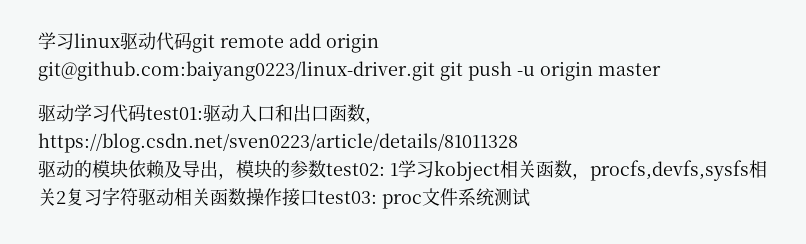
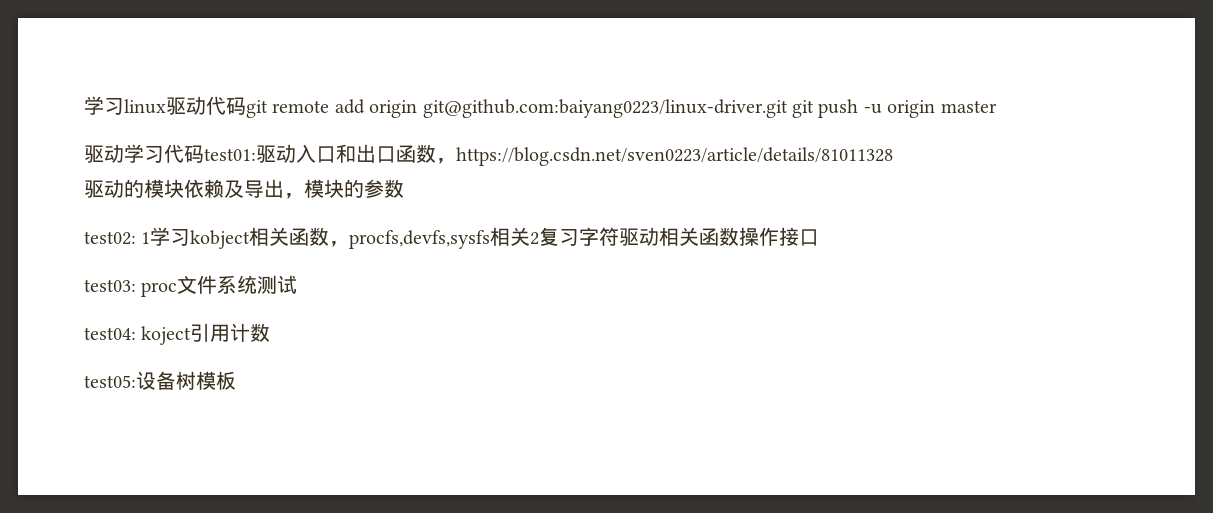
- 驱动的模块依赖及导出，模块的参数test02: 1学习kobject相关函数，procfs,devfs,sysfs相关2复习字符驱动相关函数操作接口test03: proc文件系统测试
+ 驱动的模块依赖及导出，模块的参数
+ test02: 1学习kobject相关函数，procfs,devfs,sysfs相关2复习字符驱动相关函数操作接口
+ test03: proc文件系统测试
+ test04: koject引用计数
+ test05:设备树模板

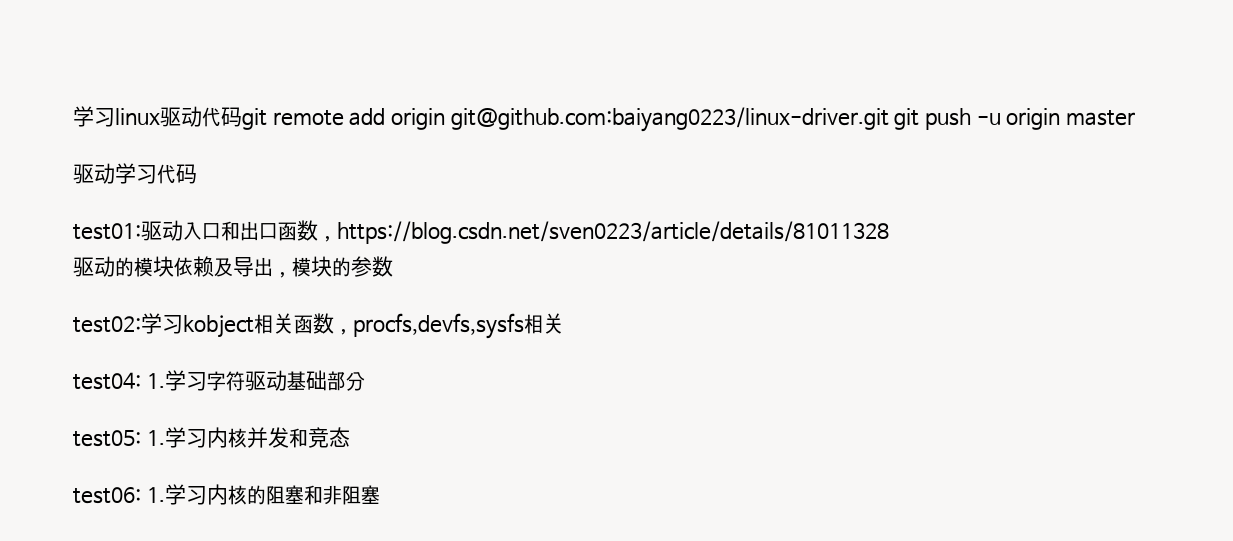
- 驱动学习代码test01:驱动入口和出口函数，https://blog.csdn.net/sven0223/article/details/81011328
+ 驱动学习代码
+ test01:驱动入口和出口函数，https://blog.csdn.net/sven0223/article/details/81011328
- test02: 1学习kobject相关函数，procfs,devfs,sysfs相关2复习字符驱动相关函数操作接口
- test03: proc文件系统测试
- test04: koject引用计数
- test05:设备树模板
+ test02:学习kobject相关函数，procfs,devfs,sysfs相关
+ test04: 1.学习字符驱动基础部分
+ test05: 1.学习内核并发和竞态
+ test06: 1.学习内核的阻塞和非阻塞

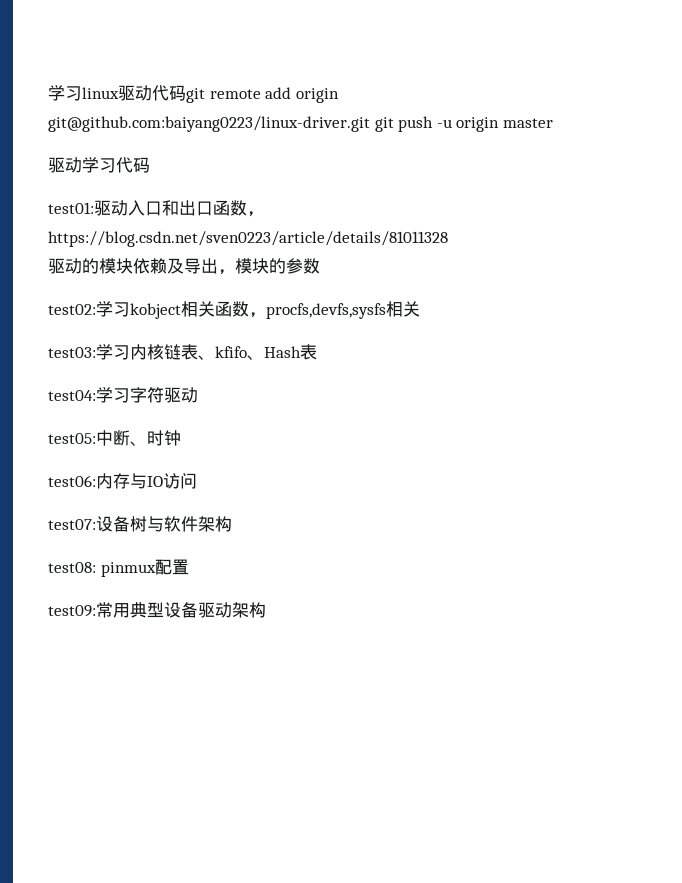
+ test03:学习内核链表、kfifo、Hash表
- test04: 1.学习字符驱动基础部分
+ test04:学习字符驱动
- test05: 1.学习内核并发和竞态
- test06: 1.学习内核的阻塞和非阻塞
+ test05:中断、时钟
+ test06:内存与IO访问
+ test07:设备树与软件架构
+ test08: pinmux配置
+ test09:常用典型设备驱动架构

